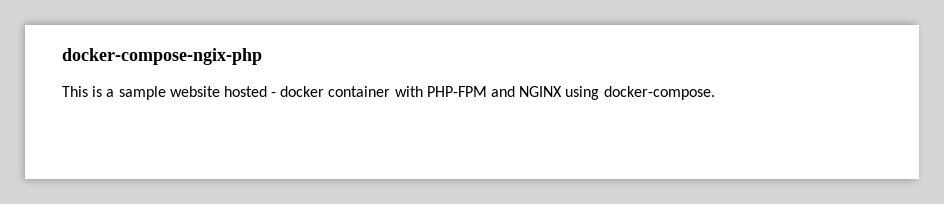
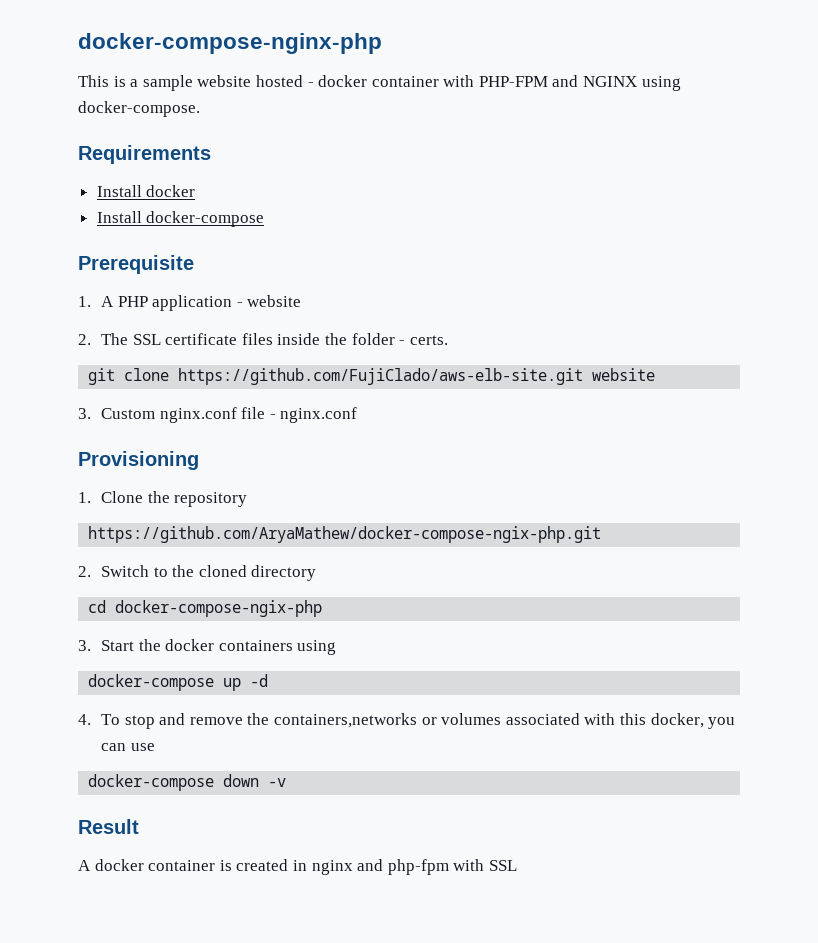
- docker-compose-ngix-php
+ docker-compose-nginx-php
+ Requirements
+ Install docker
+ Install docker-compose
+ Prerequisite
+ 1. A PHP application - website
+ 2. The SSL certificate files inside the folder - certs.
+ git clone https://github.com/FujiClado/aws-elb-site.git website
+ 3. Custom nginx.conf file - nginx.conf
+ Provisioning
+ 1. Clone the repository
+ https://github.com/AryaMathew/docker-compose-ngix-php.git
+ 2. Switch to the cloned directory
+ cd docker-compose-ngix-php
+ 3. Start the docker containers using
+ docker-compose up -d
+ 4. To stop and remove the containers,networks or volumes associated with this docker, you can use
+ docker-compose down -v
+ Result
+ A docker container is created in nginx and php-fpm with SSL

